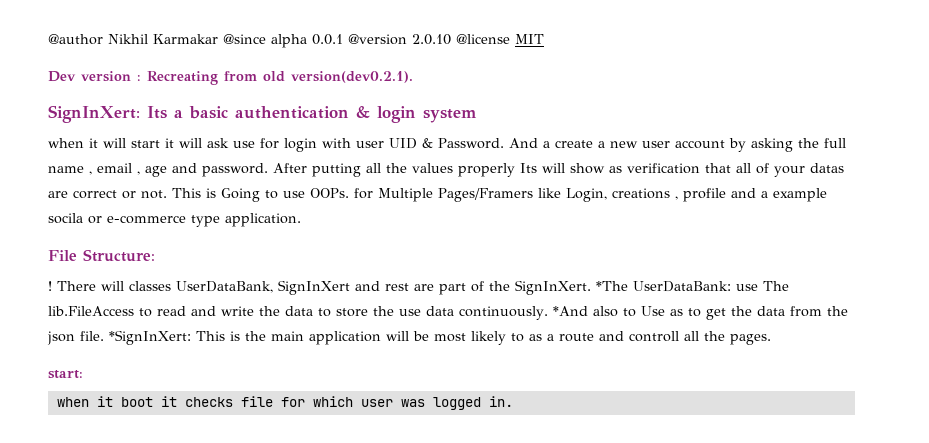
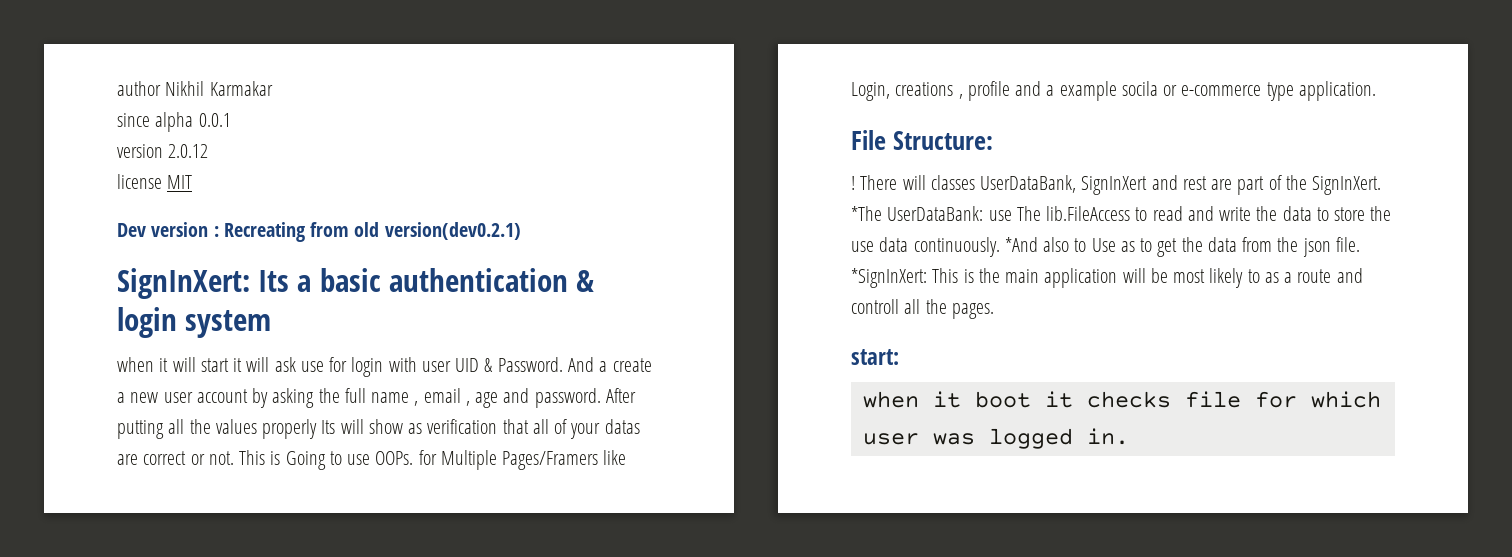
- @author Nikhil Karmakar @since alpha 0.0.1 @version 2.0.10 @license MIT
+ author Nikhil Karmakar
+ since alpha 0.0.1
+ version 2.0.12
+ license MIT
- Dev version : Recreating from old version(dev0.2.1).
+ Dev version : Recreating from old version(dev0.2.1)

